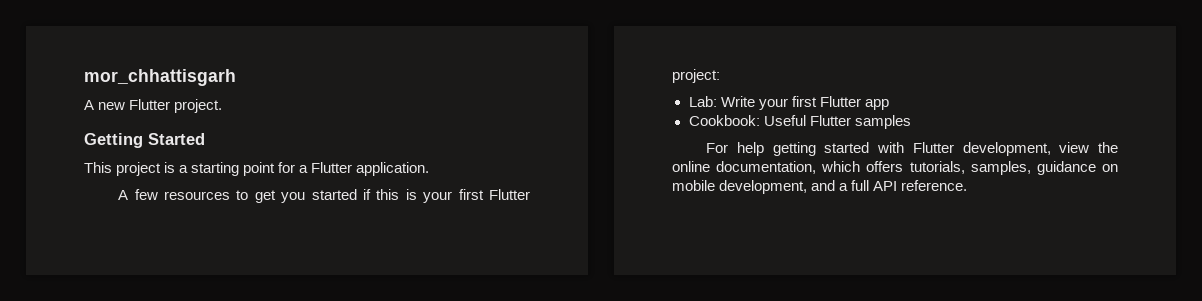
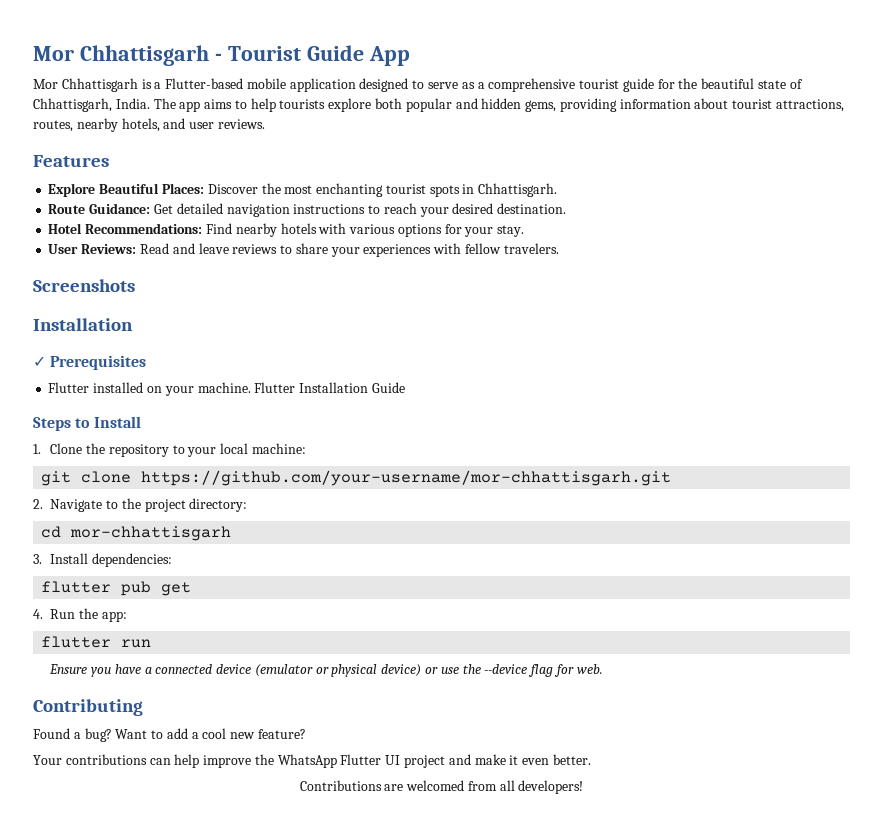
- mor_chhattisgarh
- A new Flutter project.
- Getting Started
- This project is a starting point for a Flutter application.
- A few resources to get you started if this is your first Flutter project:
- Lab: Write your first Flutter app
- Cookbook: Useful Flutter samples
- For help getting started with Flutter development, view the online documentation, which offers tutorials, samples, guidance on mobile development, and a full API reference.
+ Mor Chhattisgarh - Tourist Guide App
+ Mor Chhattisgarh is a Flutter-based mobile application designed to serve as a comprehensive tourist guide for the beautiful state of Chhattisgarh, India. The app aims to help tourists explore both popular and hidden gems, providing information about tourist attractions, routes, nearby hotels, and user reviews.
+ Features
+ Explore Beautiful Places: Discover the most enchanting tourist spots in Chhattisgarh.
+ Route Guidance: Get detailed navigation instructions to reach your desired destination.
+ Hotel Recommendations: Find nearby hotels with various options for your stay.
+ User Reviews: Read and leave reviews to share your experiences with fellow travelers.
+ Screenshots
+ Installation
+ ✓ Prerequisites
+ Flutter installed on your machine. Flutter Installation Guide
+ Steps to Install
+ 1. Clone the repository to your local machine:
+ git clone https://github.com/your-username/mor-chhattisgarh.git
+ 2. Navigate to the project directory:
+ cd mor-chhattisgarh
+ 3. Install dependencies:
+ flutter pub get
+ 4. Run the app:
+ flutter run
+ Ensure you have a connected device (emulator or physical device) or use the --device flag for web.
+ Contributing
+ Found a bug? Want to add a cool new feature?
+ Your contributions can help improve the WhatsApp Flutter UI project and make it even better.
+ Contributions are welcomed from all developers!

